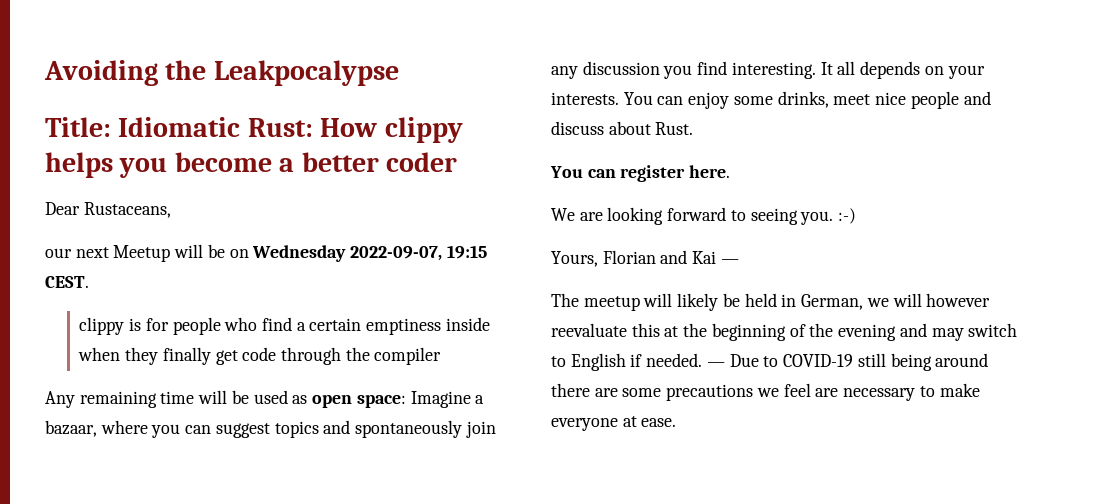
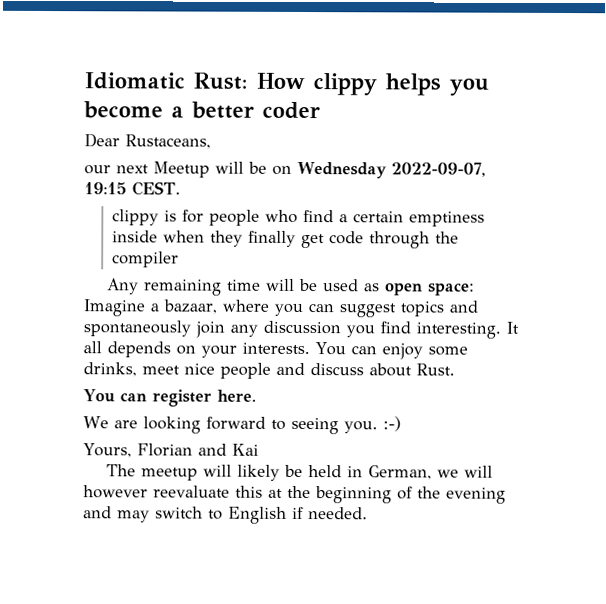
- Avoiding the Leakpocalypse
- Title: Idiomatic Rust: How clippy helps you become a better coder
+ Idiomatic Rust: How clippy helps you become a better coder
- Yours, Florian and Kai ―
+ Yours, Florian and Kai
- ― Due to COVID-19 still being around there are some precautions we feel are necessary to make everyone at ease.

